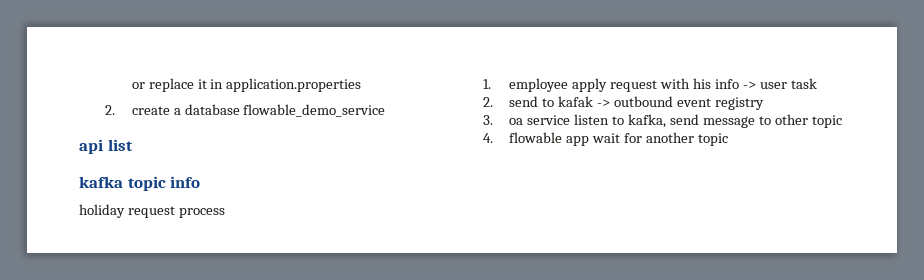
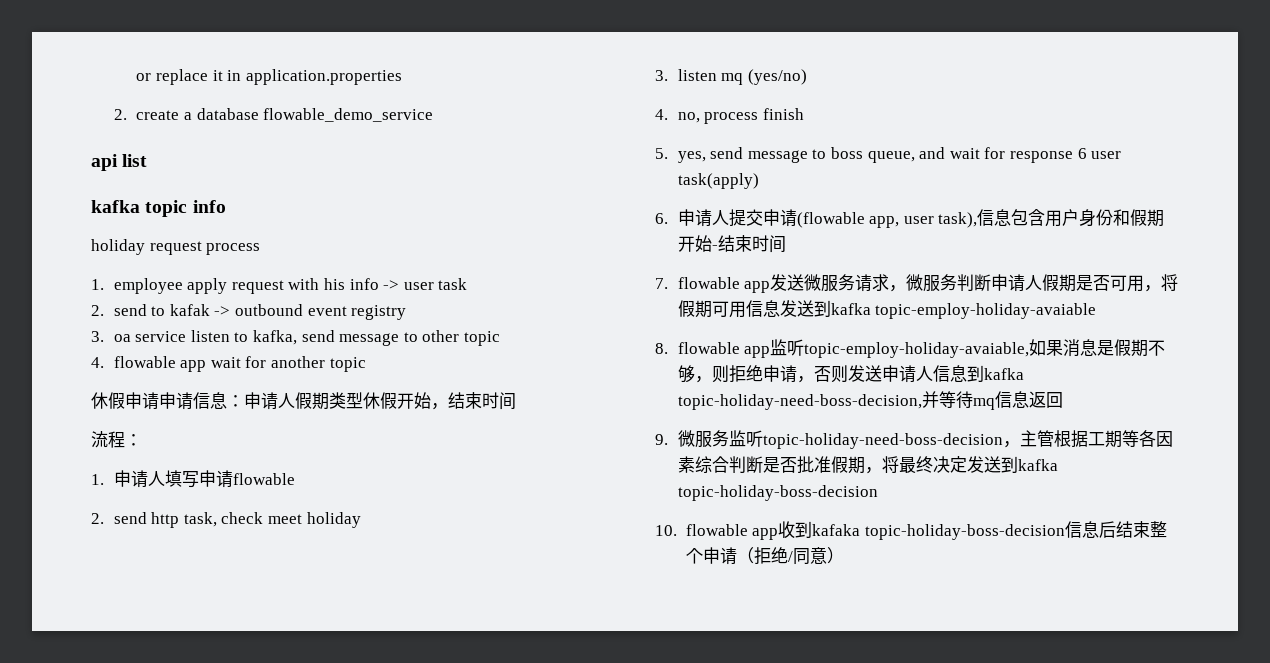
+ 休假申请申请信息：申请人假期类型休假开始，结束时间
+ 流程：
+ 1.申请人填写申请flowable
+ 2. send http task, check meet holiday
+ 3. listen mq (yes/no)
+ 4. no, process finish
+ 5. yes, send message to boss queue, and wait for response 6 user task(apply)
+ 6.申请人提交申请(flowable app, user task),信息包含用户身份和假期开始-结束时间
+ 7. flowable app发送微服务请求，微服务判断申请人假期是否可用，将假期可用信息发送到kafka topic-employ-holiday-avaiable
+ 8. flowable app监听topic-employ-holiday-avaiable,如果消息是假期不够，则拒绝申请，否则发送申请人信息到kafka topic-holiday-need-boss-decision,并等待mq信息返回
+ 9.微服务监听topic-holiday-need-boss-decision，主管根据工期等各因素综合判断是否批准假期，将最终决定发送到kafka topic-holiday-boss-decision
+ 10. flowable app收到kafaka topic-holiday-boss-decision信息后结束整个申请（拒绝/同意）

